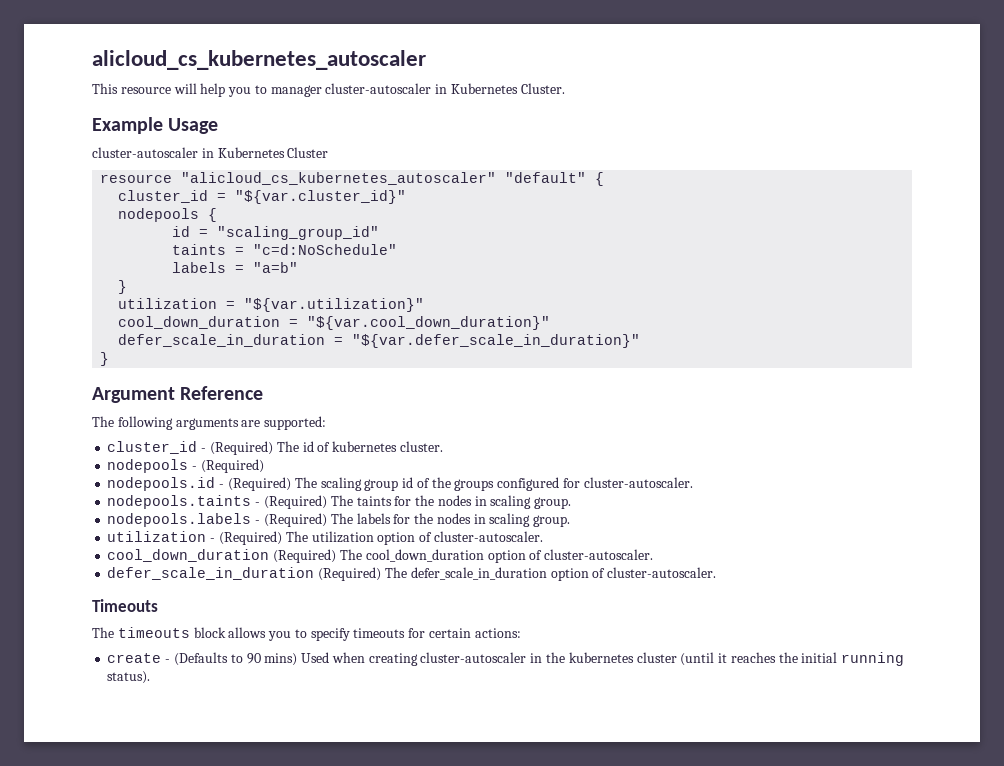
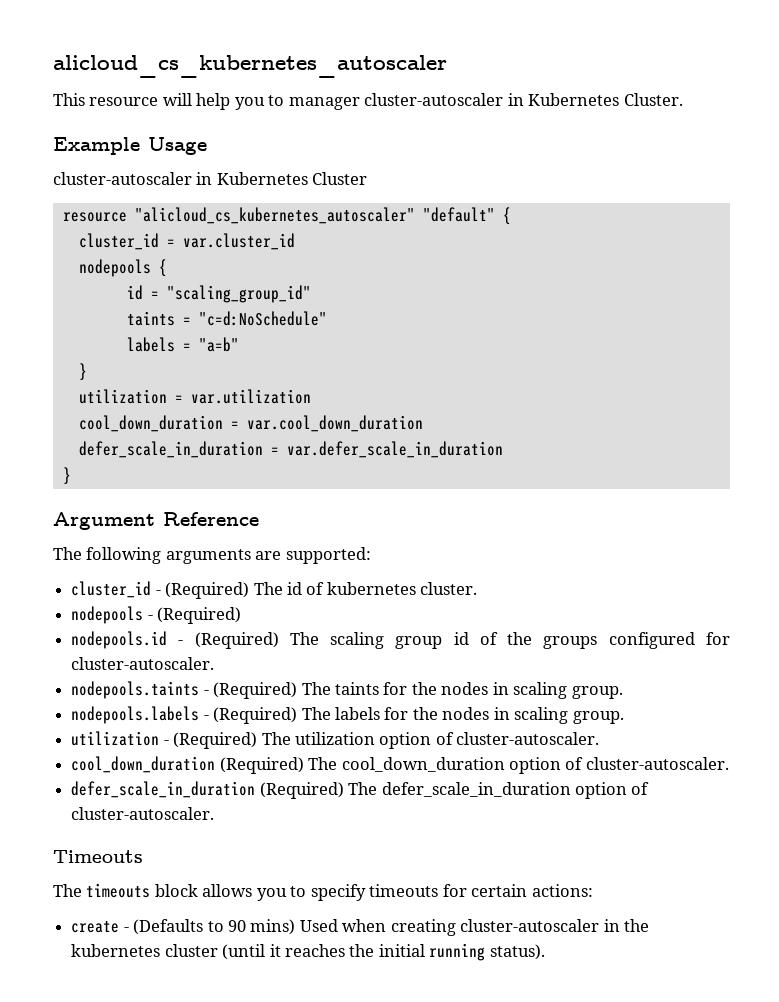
- cluster_id = "${var.cluster_id}"
+ cluster_id = var.cluster_id
- utilization = "${var.utilization}"
+ utilization = var.utilization
- cool_down_duration = "${var.cool_down_duration}"
+ cool_down_duration = var.cool_down_duration
- defer_scale_in_duration = "${var.defer_scale_in_duration}"
+ defer_scale_in_duration = var.defer_scale_in_duration

